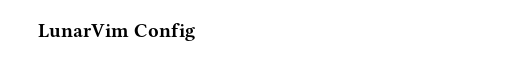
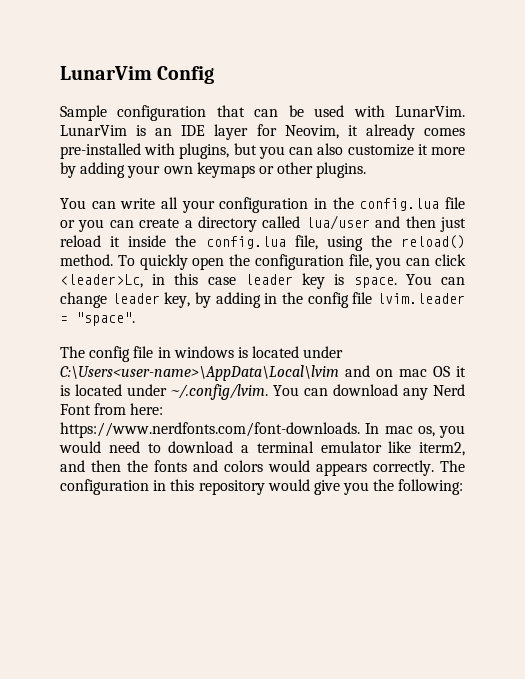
+ Sample configuration that can be used with LunarVim. LunarVim is an IDE layer for Neovim, it already comes pre-installed with plugins, but you can also customize it more by adding your own keymaps or other plugins.
+ You can write all your configuration in the config.lua file or you can create a directory called lua/user and then just reload it inside the config.lua file, using the reload() method. To quickly open the configuration file, you can click <leader>Lc, in this case leader key is space. You can change leader key, by adding in the config file lvim.leader = "space".
+ The config file in windows is located under C:\Users<user-name>\AppData\Local\lvim and on mac OS it is located under ~/.config/lvim. You can download any Nerd Font from here: https://www.nerdfonts.com/font-downloads. In mac os, you would need to download a terminal emulator like iterm2, and then the fonts and colors would appears correctly. The configuration in this repository would give you the following:

